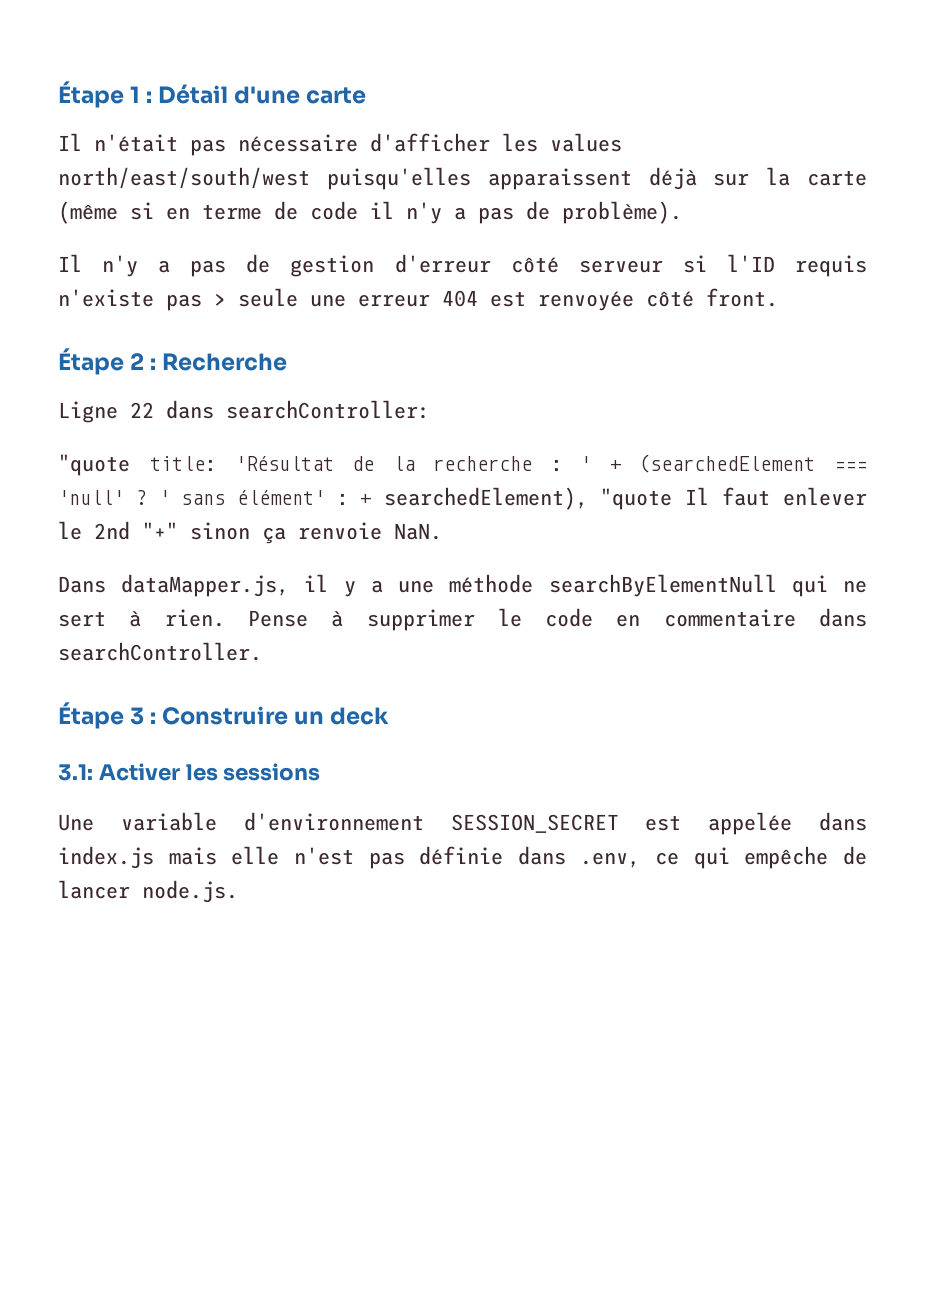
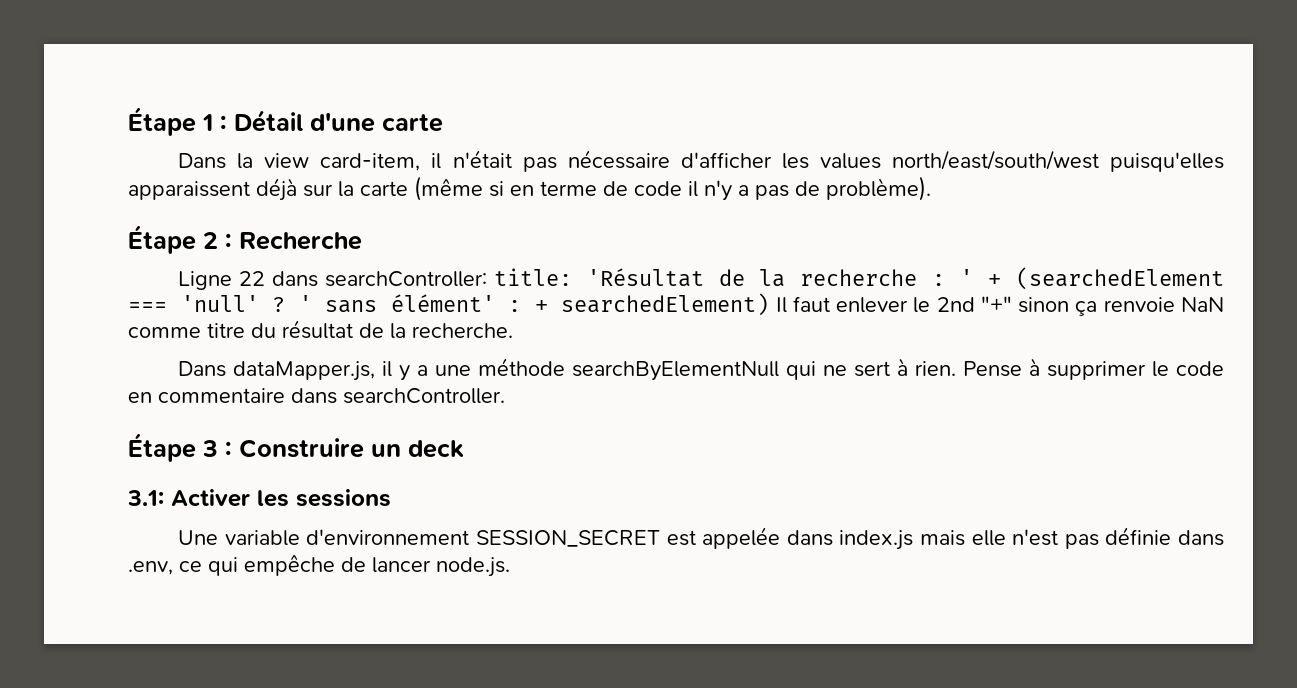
- Il n'était pas nécessaire d'afficher les values north/east/south/west puisqu'elles apparaissent déjà sur la carte (même si en terme de code il n'y a pas de problème).
+ Dans la view card-item, il n'était pas nécessaire d'afficher les values north/east/south/west puisqu'elles apparaissent déjà sur la carte (même si en terme de code il n'y a pas de problème).
- Il n'y a pas de gestion d'erreur côté serveur si l'ID requis n'existe pas > seule une erreur 404 est renvoyée côté front.
- Ligne 22 dans searchController:
- "quote title: 'Résultat de la recherche : ' + (searchedElement === 'null' ?
+ Ligne 22 dans searchController: title: 'Résultat de la recherche : ' + (searchedElement === 'null' ?
- ' sans élément' : + searchedElement), "quote Il faut enlever le 2nd "+" sinon ça renvoie NaN.
+ ' sans élément' : + searchedElement) Il faut enlever le 2nd "+" sinon ça renvoie NaN comme titre du résultat de la recherche.

